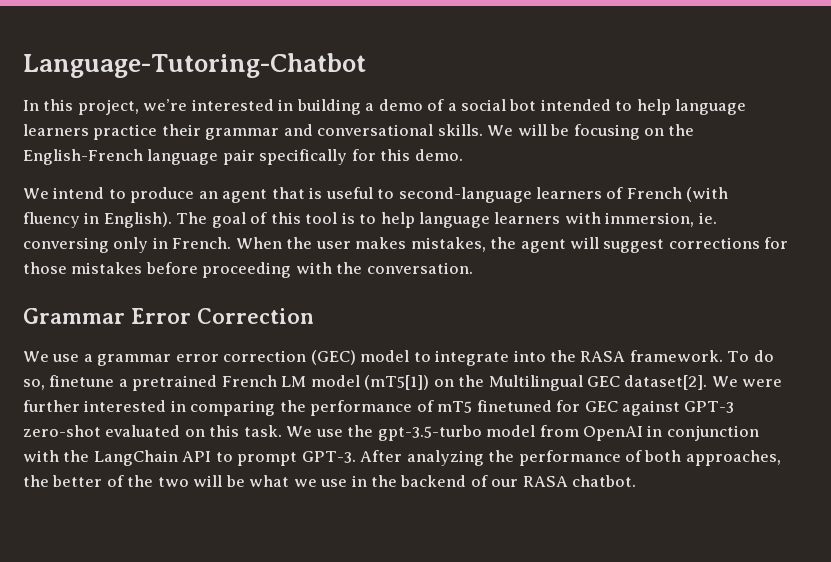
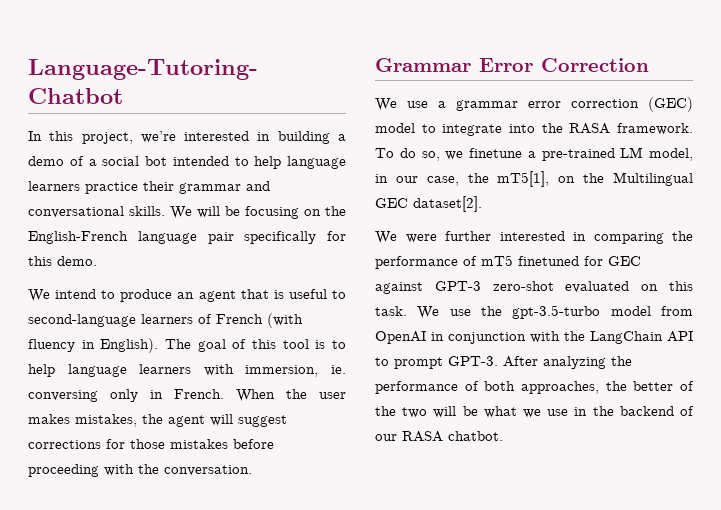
- To do so, finetune a pretrained French LM model (mT5[1]) on the Multilingual GEC dataset[2]. We were further interested in comparing the performance of mT5 finetuned for GEC against GPT-3 zero-shot evaluated on this task.
+ To do so, we finetune a pre-trained LM model, in our case, the mT5[1], on the Multilingual GEC dataset[2].
+ We were further interested in comparing the performance of mT5 finetuned for GEC against GPT-3 zero-shot evaluated on this task.

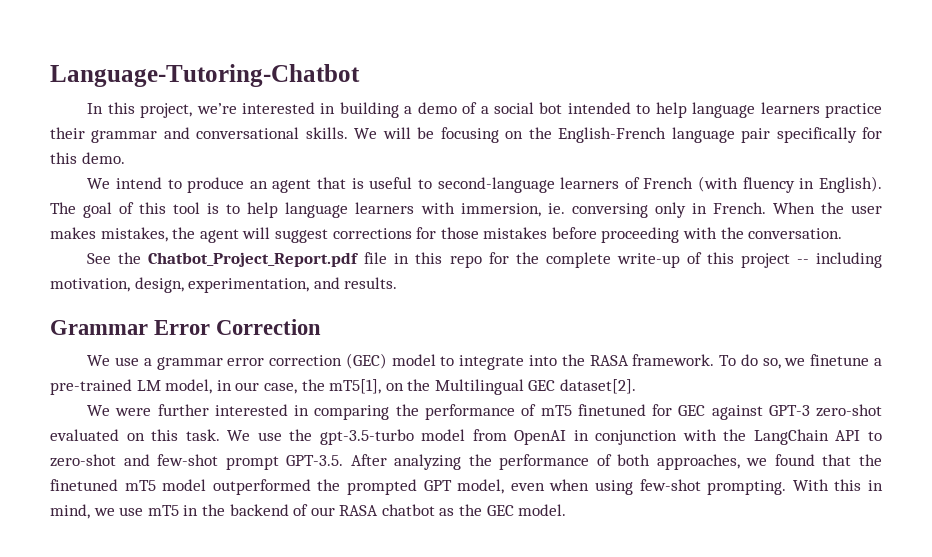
+ See the Chatbot_Project_Report.pdf file in this repo for the complete write-up of this project -- including motivation, design, experimentation, and results.
- We use the gpt-3.5-turbo model from OpenAI in conjunction with the LangChain API to prompt GPT-3. After analyzing the performance of both approaches, the better of the two will be what we use in the backend of our RASA chatbot.
+ We use the gpt-3.5-turbo model from OpenAI in conjunction with the LangChain API to zero-shot and few-shot prompt GPT-3.5. After analyzing the performance of both approaches, we found that the finetuned mT5 model outperformed the prompted GPT model, even when using few-shot prompting. With this in mind, we use mT5 in the backend of our RASA chatbot as the GEC model.

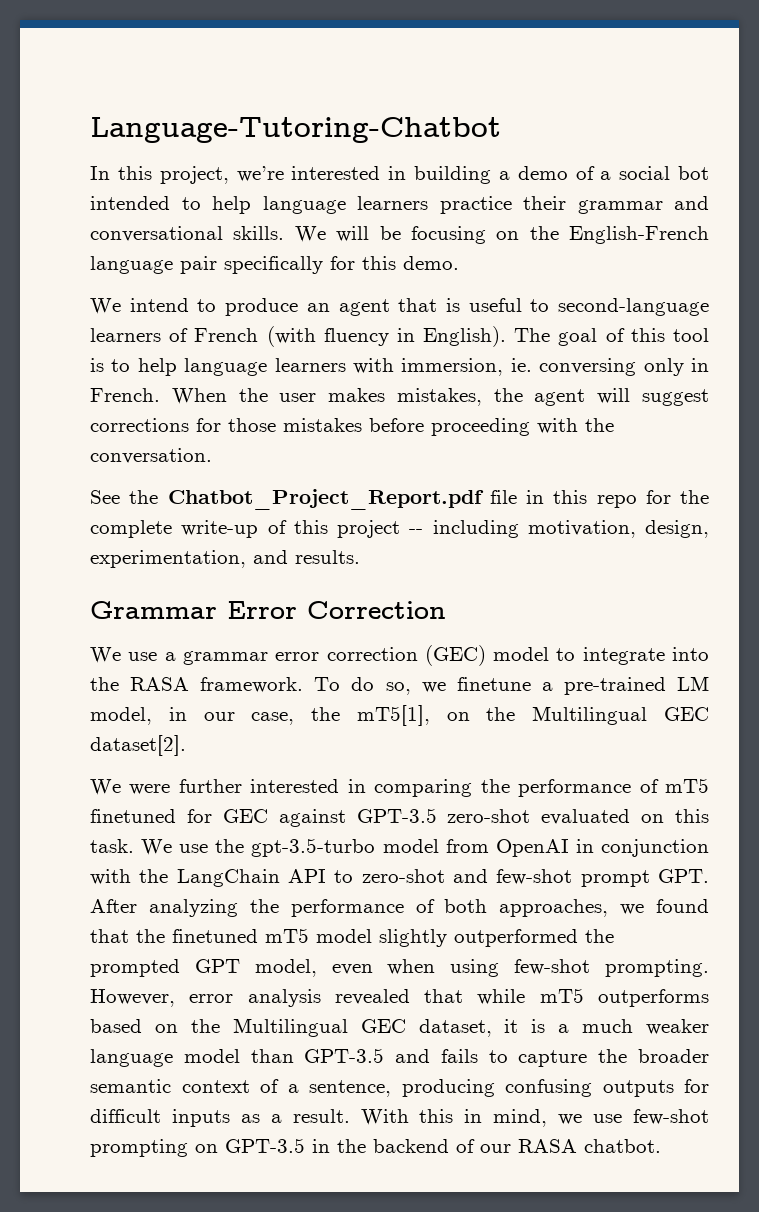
- We were further interested in comparing the performance of mT5 finetuned for GEC against GPT-3 zero-shot evaluated on this task.
+ We were further interested in comparing the performance of mT5 finetuned for GEC against GPT-3.5 zero-shot evaluated on this task.
- We use the gpt-3.5-turbo model from OpenAI in conjunction with the LangChain API to zero-shot and few-shot prompt GPT-3.5. After analyzing the performance of both approaches, we found that the finetuned mT5 model outperformed the prompted GPT model, even when using few-shot prompting.
+ We use the gpt-3.5-turbo model from OpenAI in conjunction with the LangChain API to zero-shot and few-shot prompt GPT. After analyzing the performance of both approaches, we found that the finetuned mT5 model slightly outperformed the prompted GPT model, even when using few-shot prompting.
+ However, error analysis revealed that while mT5 outperforms based on the Multilingual GEC dataset, it is a much weaker language model than GPT-3.5 and fails to capture the broader semantic context of a sentence, producing confusing outputs for difficult inputs as a result.
- With this in mind, we use mT5 in the backend of our RASA chatbot as the GEC model.
+ With this in mind, we use few-shot prompting on GPT-3.5 in the backend of our RASA chatbot.

